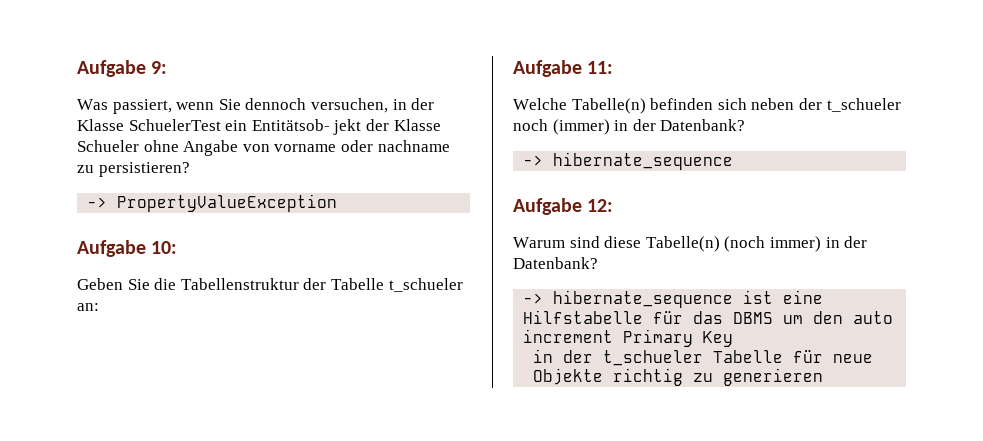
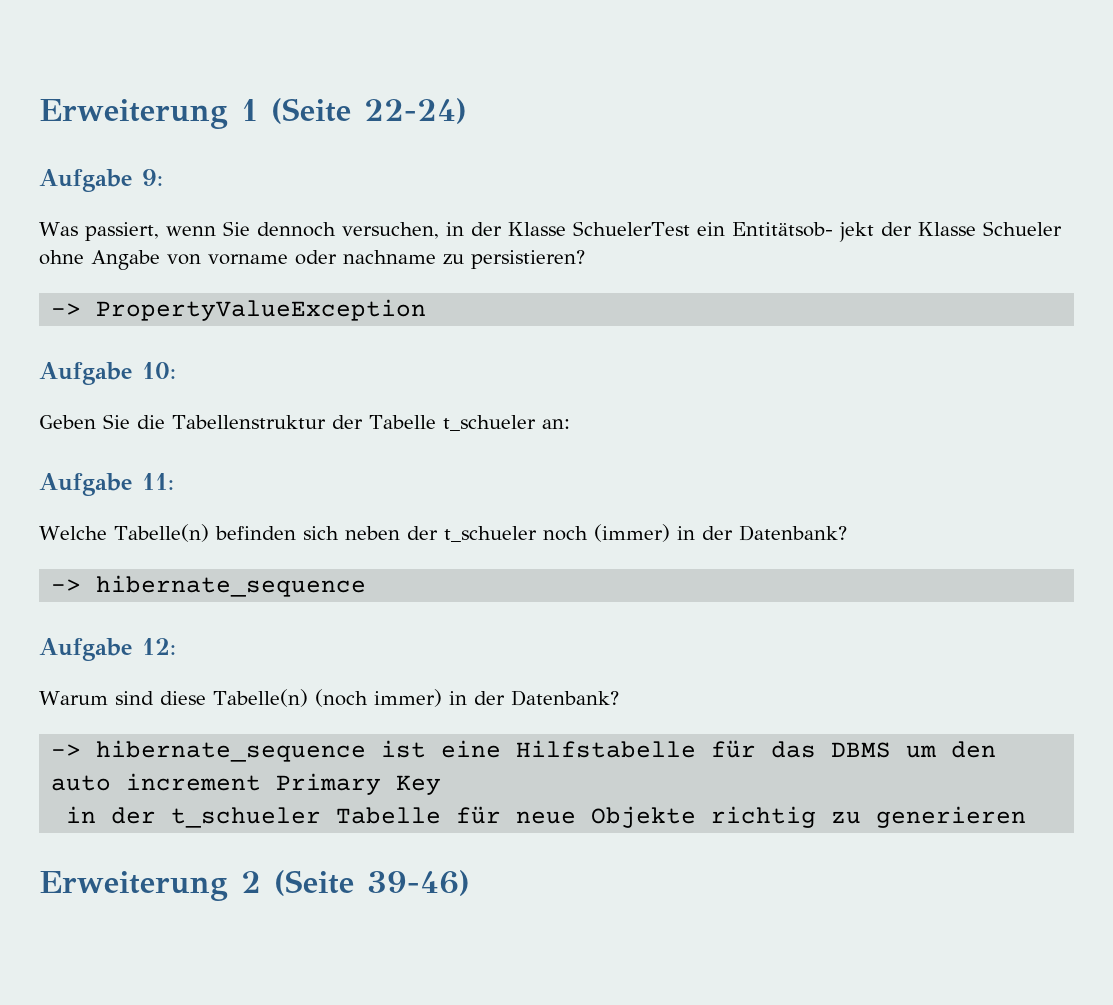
+ Erweiterung 1 (Seite 22-24)
+ Erweiterung 2 (Seite 39-46)

